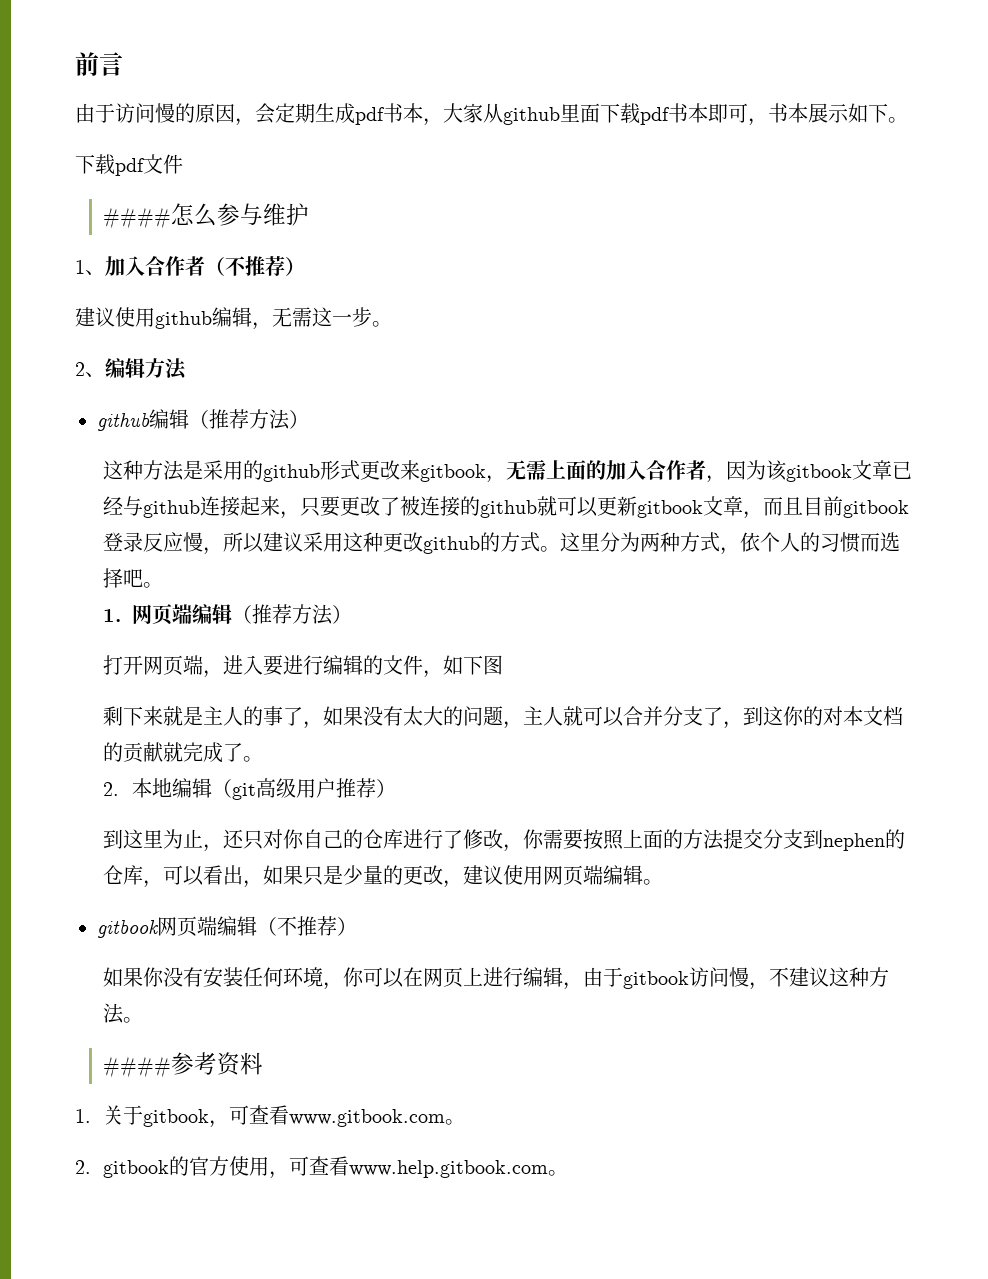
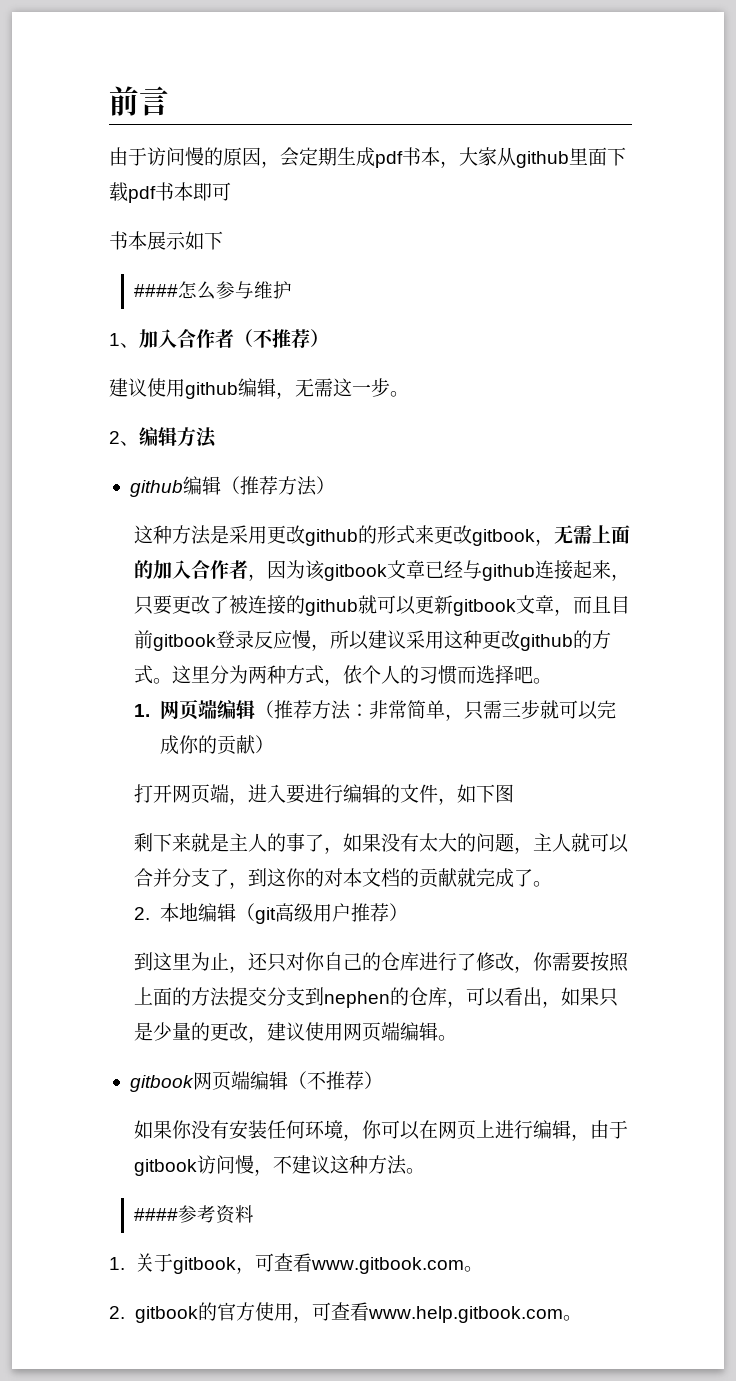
- 由于访问慢的原因，会定期生成pdf书本，大家从github里面下载pdf书本即可，书本展示如下。
- 下载pdf文件
+ 由于访问慢的原因，会定期生成pdf书本，大家从github里面下载pdf书本即可
+ 书本展示如下
- 这种方法是采用的github形式更改来gitbook，无需上面的加入合作者，因为该gitbook文章已经与github连接起来，只要更改了被连接的github就可以更新gitbook文章，而且目前gitbook登录反应慢，所以建议采用这种更改github的方式。
+ 这种方法是采用更改github的形式来更改gitbook，无需上面的加入合作者，因为该gitbook文章已经与github连接起来，只要更改了被连接的github就可以更新gitbook文章，而且目前gitbook登录反应慢，所以建议采用这种更改github的方式。
- 1.网页端编辑（推荐方法）
+ 1.网页端编辑（推荐方法：非常简单，只需三步就可以完成你的贡献）

